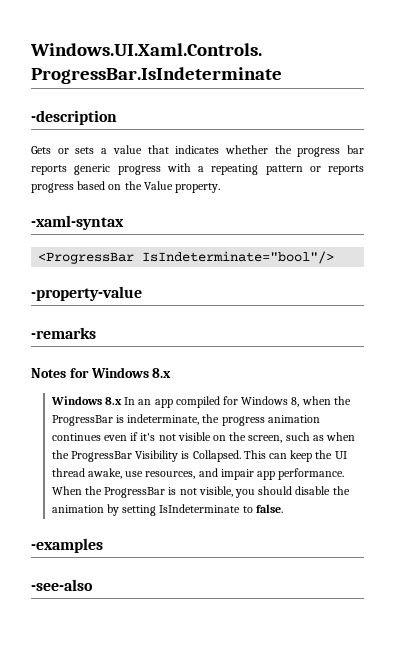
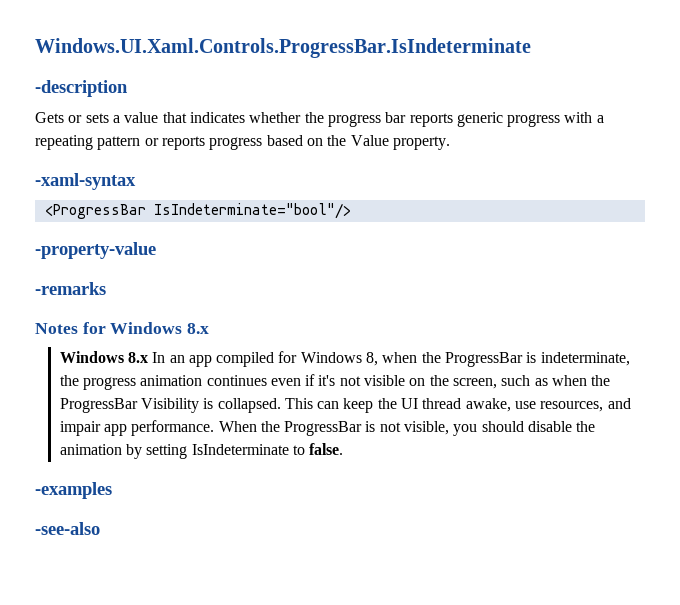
- Windows 8.x In an app compiled for Windows 8, when the ProgressBar is indeterminate, the progress animation continues even if it's not visible on the screen, such as when the ProgressBar Visibility is Collapsed.
+ Windows 8.x In an app compiled for Windows 8, when the ProgressBar is indeterminate, the progress animation continues even if it's not visible on the screen, such as when the ProgressBar Visibility is collapsed.

